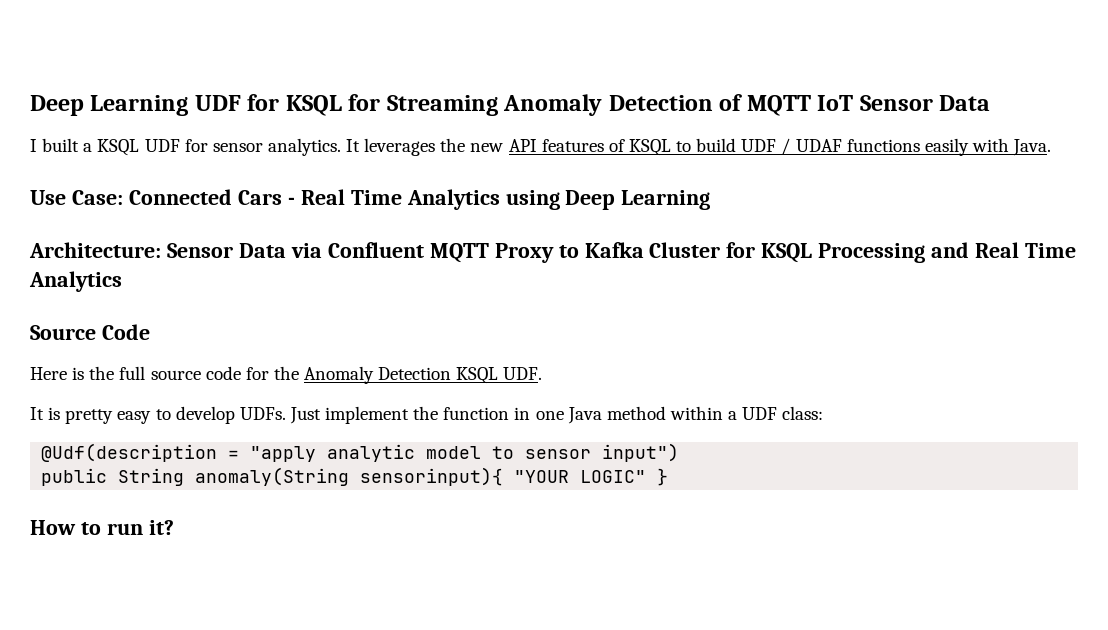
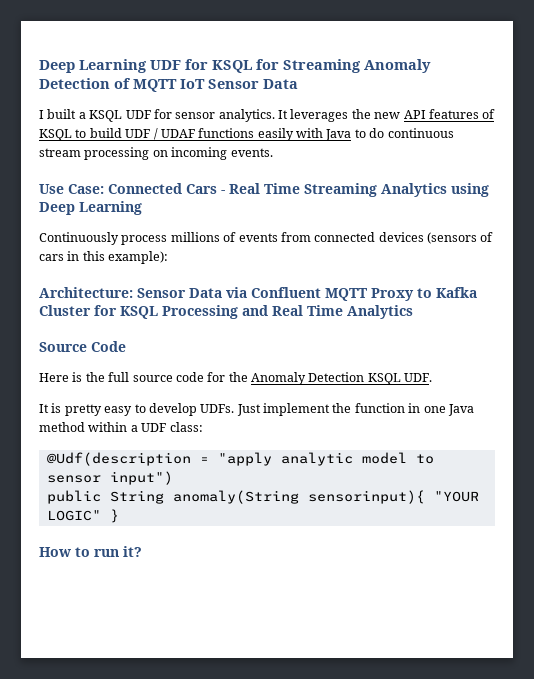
- It leverages the new API features of KSQL to build UDF / UDAF functions easily with Java.
+ It leverages the new API features of KSQL to build UDF / UDAF functions easily with Java to do continuous stream processing on incoming events.
- Use Case: Connected Cars - Real Time Analytics using Deep Learning
+ Use Case: Connected Cars - Real Time Streaming Analytics using Deep Learning
+ Continuously process millions of events from connected devices (sensors of cars in this example):

